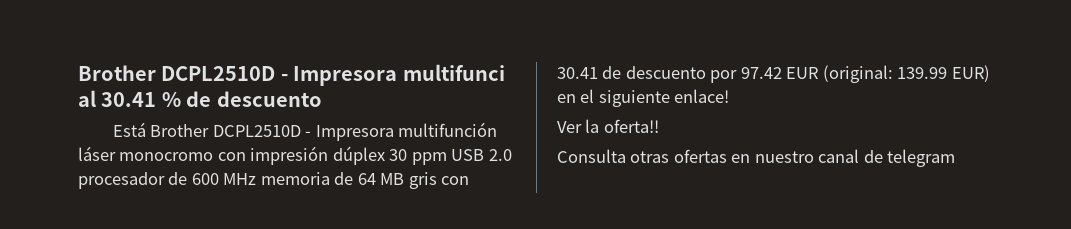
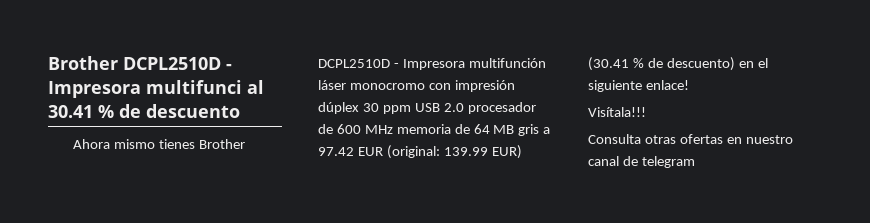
- Está Brother DCPL2510D - Impresora multifunción láser monocromo con impresión dúplex 30 ppm USB 2.0 procesador de 600 MHz memoria de 64 MB gris con 30.41 de descuento por 97.42 EUR (original: 139.99 EUR) en el siguiente enlace!
+ Ahora mismo tienes Brother DCPL2510D - Impresora multifunción láser monocromo con impresión dúplex 30 ppm USB 2.0 procesador de 600 MHz memoria de 64 MB gris a 97.42 EUR (original: 139.99 EUR) (30.41 % de descuento) en el siguiente enlace!
- Ver la oferta!!
+ Visítala!!!

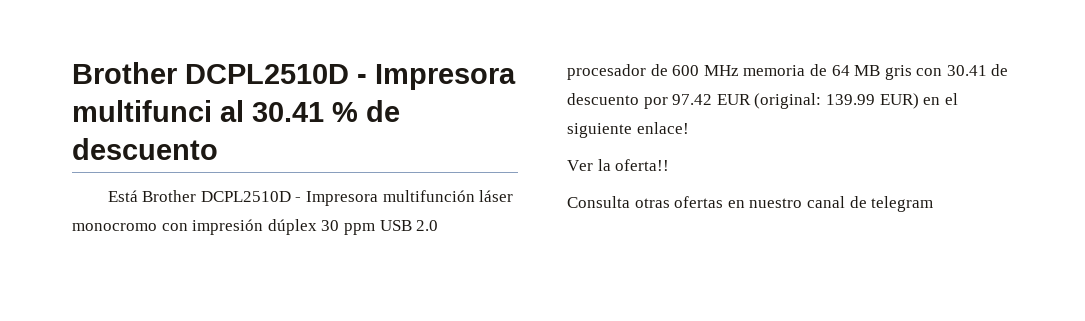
- Ahora mismo tienes Brother DCPL2510D - Impresora multifunción láser monocromo con impresión dúplex 30 ppm USB 2.0 procesador de 600 MHz memoria de 64 MB gris a 97.42 EUR (original: 139.99 EUR) (30.41 % de descuento) en el siguiente enlace!
+ Está Brother DCPL2510D - Impresora multifunción láser monocromo con impresión dúplex 30 ppm USB 2.0 procesador de 600 MHz memoria de 64 MB gris con 30.41 de descuento por 97.42 EUR (original: 139.99 EUR) en el siguiente enlace!
- Visítala!!!
+ Ver la oferta!!

